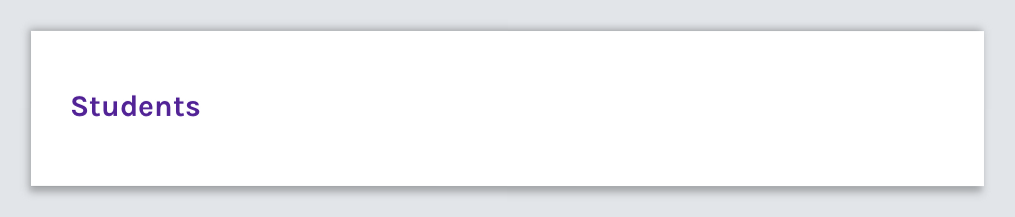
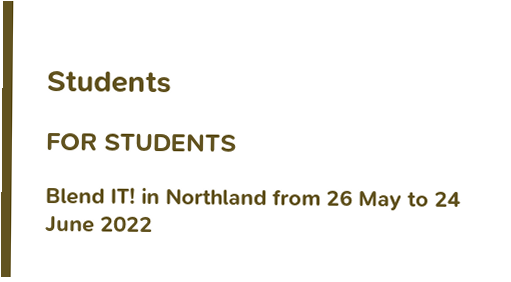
+ FOR STUDENTS
+ Blend IT! in Northland from 26 May to 24 June 2022

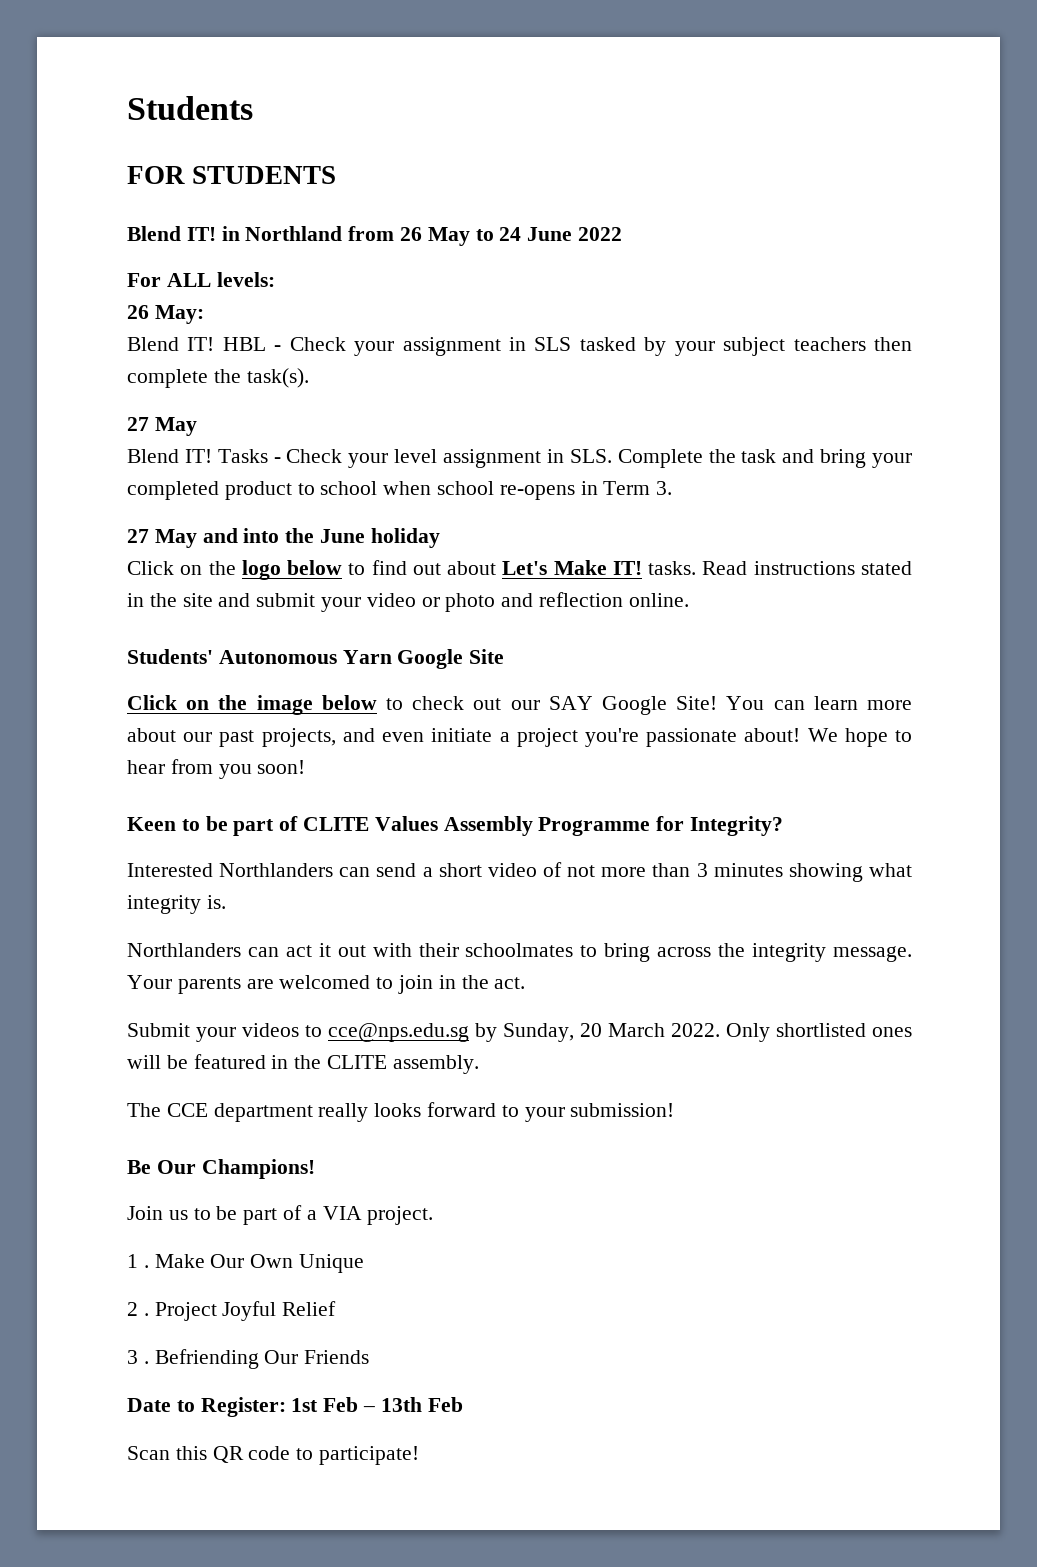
+ For ALL levels:
+ 26 May:
+ Blend IT! HBL - Check your assignment in SLS tasked by your subject teachers then complete the task(s).
+ 27 May
+ Blend IT! Tasks - Check your level assignment in SLS. Complete the task and bring your completed product to school when school re-opens in Term 3.
+ 27 May and into the June holiday
+ Click on the logo below to find out about Let's Make IT! tasks. Read instructions stated in the site and submit your video or photo and reflection online.
+ Students' Autonomous Yarn Google Site
+ Click on the image below to check out our SAY Google Site! You can learn more about our past projects, and even initiate a project you're passionate about! We hope to hear from you soon!
+ Keen to be part of CLITE Values Assembly Programme for Integrity?
+ Interested Northlanders can send a short video of not more than 3 minutes showing what integrity is.
+ Northlanders can act it out with their schoolmates to bring across the integrity message. Your parents are welcomed to join in the act.
+ Submit your videos to cce@nps.edu.sg by Sunday, 20 March 2022. Only shortlisted ones will be featured in the CLITE assembly.
+ The CCE department really looks forward to your submission!
+ Be Our Champions!
+ Join us to be part of a VIA project.
+ 1 . Make Our Own Unique
+ 2 . Project Joyful Relief
+ 3 . Befriending Our Friends
+ Date to Register: 1st Feb – 13th Feb
+ Scan this QR code to participate!

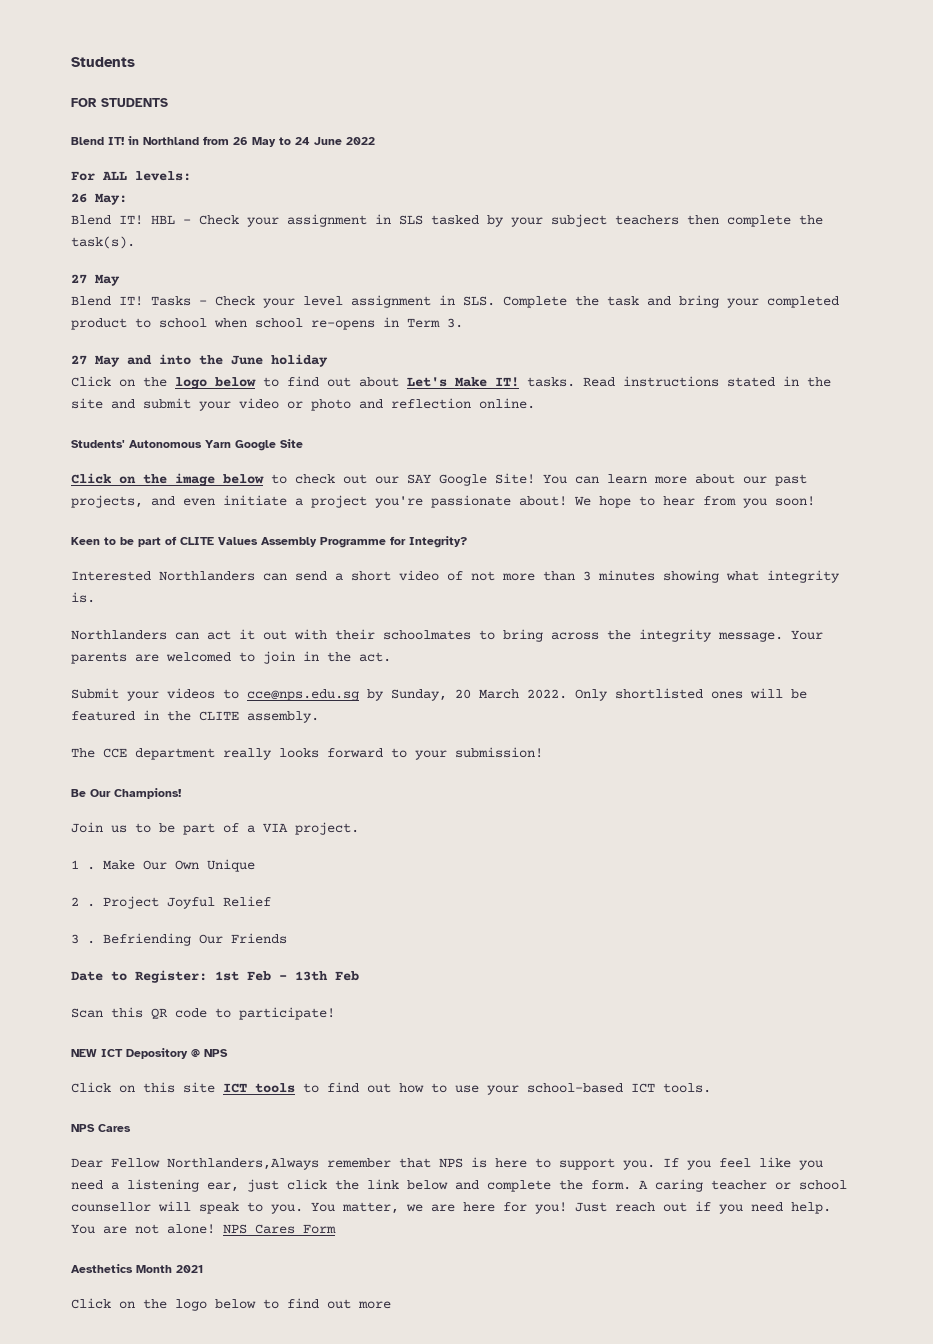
+ NEW ICT Depository @ NPS
+ Click on this site ICT tools to find out how to use your school-based ICT tools.
+ NPS Cares
+ Dear Fellow Northlanders,Always remember that NPS is here to support you. If you feel like you need a listening ear, just click the link below and complete the form. A caring teacher or school counsellor will speak to you. You matter, we are here for you! Just reach out if you need help. You are not alone! NPS Cares Form
+ Aesthetics Month 2021
+ Click on the logo below to find out more

